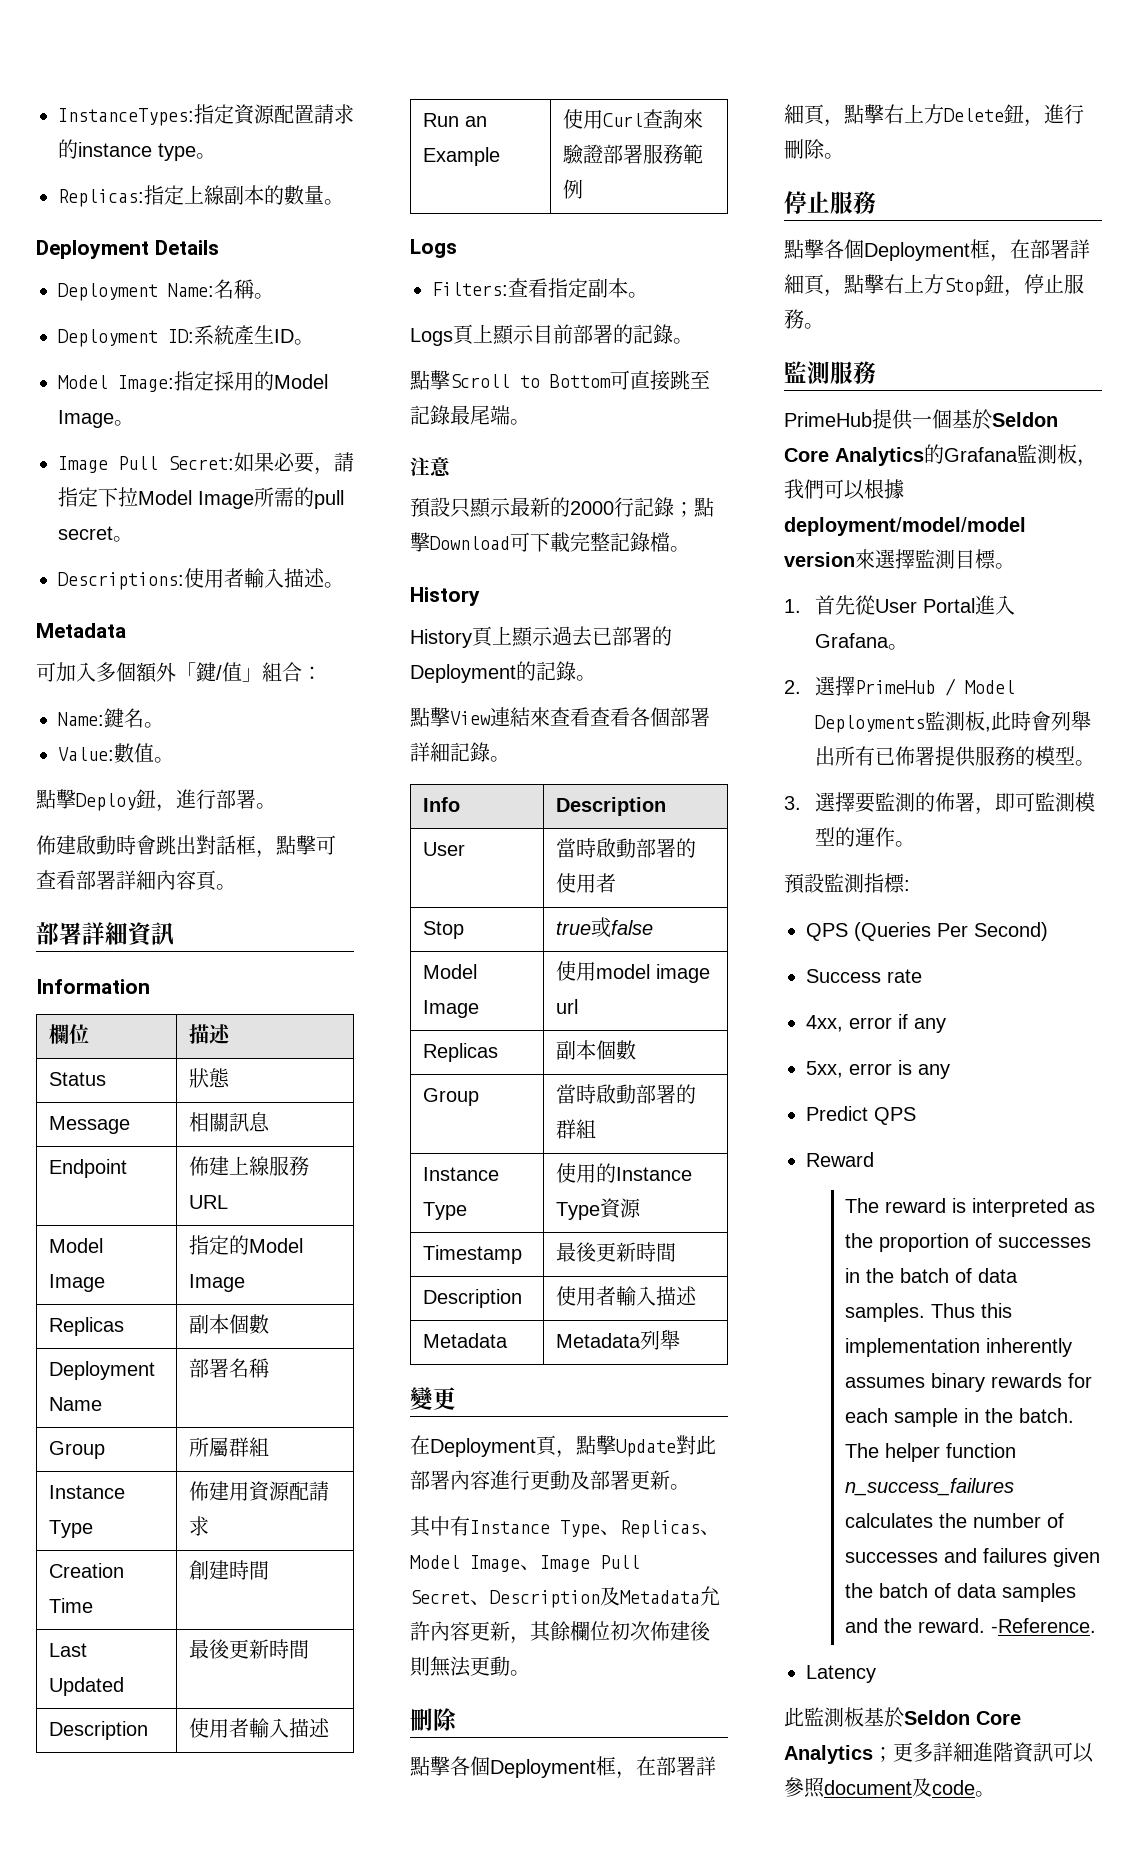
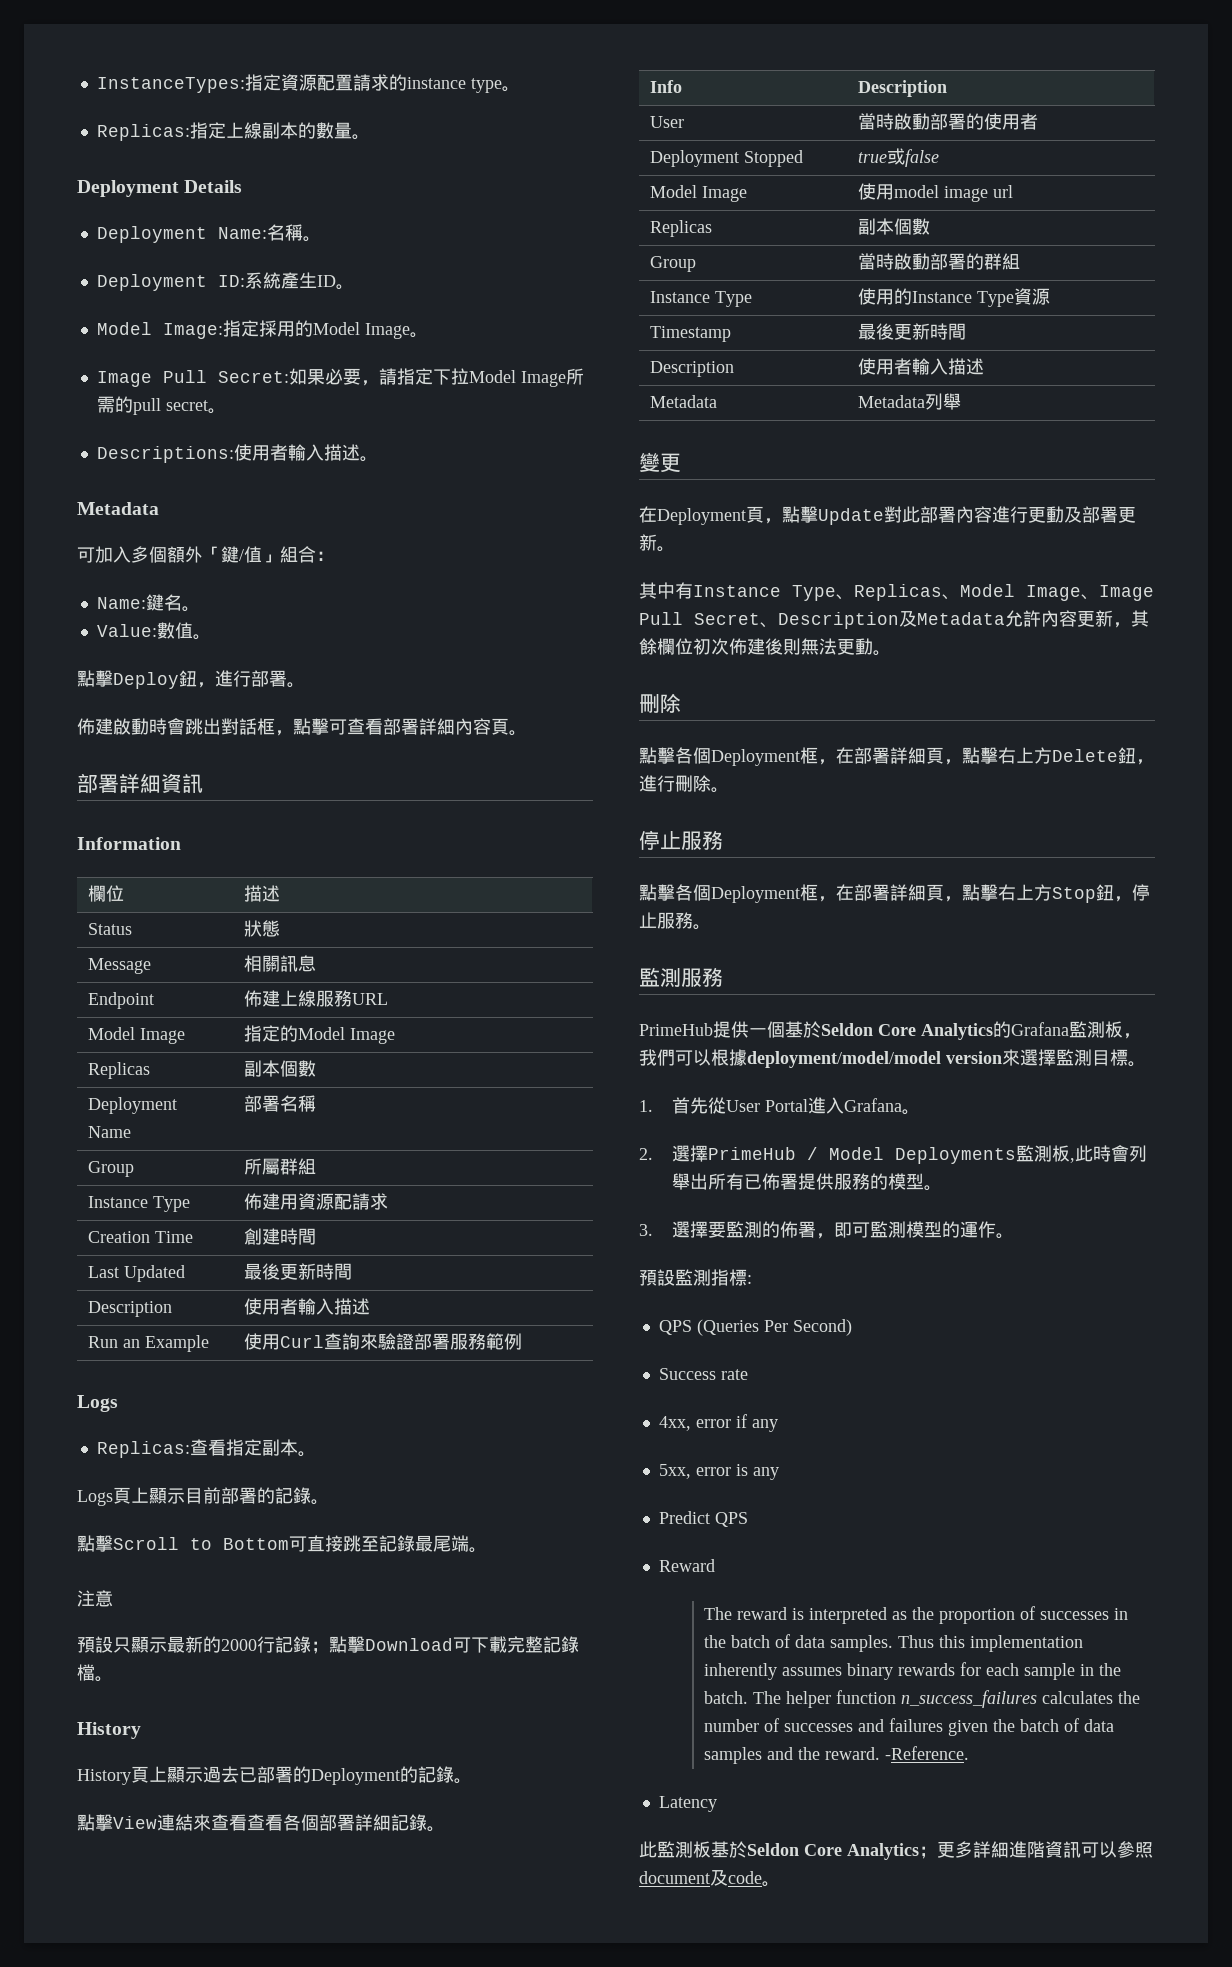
- Filters:查看指定副本。
+ Replicas:查看指定副本。
- Stop | true或false
+ Deployment Stopped | true或false

